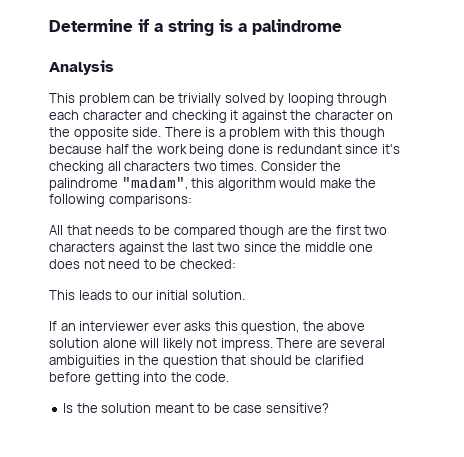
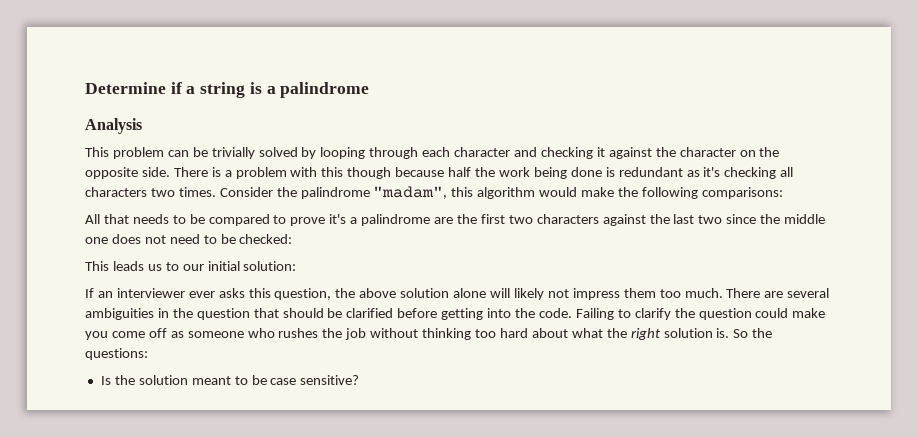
- There is a problem with this though because half the work being done is redundant since it's checking all characters two times.
+ There is a problem with this though because half the work being done is redundant as it's checking all characters two times.
- All that needs to be compared though are the first two characters against the last two since the middle one does not need to be checked:
+ All that needs to be compared to prove it's a palindrome are the first two characters against the last two since the middle one does not need to be checked:
- This leads to our initial solution.
+ This leads us to our initial solution:
- If an interviewer ever asks this question, the above solution alone will likely not impress.
+ If an interviewer ever asks this question, the above solution alone will likely not impress them too much.
+ Failing to clarify the question could make you come off as someone who rushes the job without thinking too hard about what the right solution is. So the questions:

